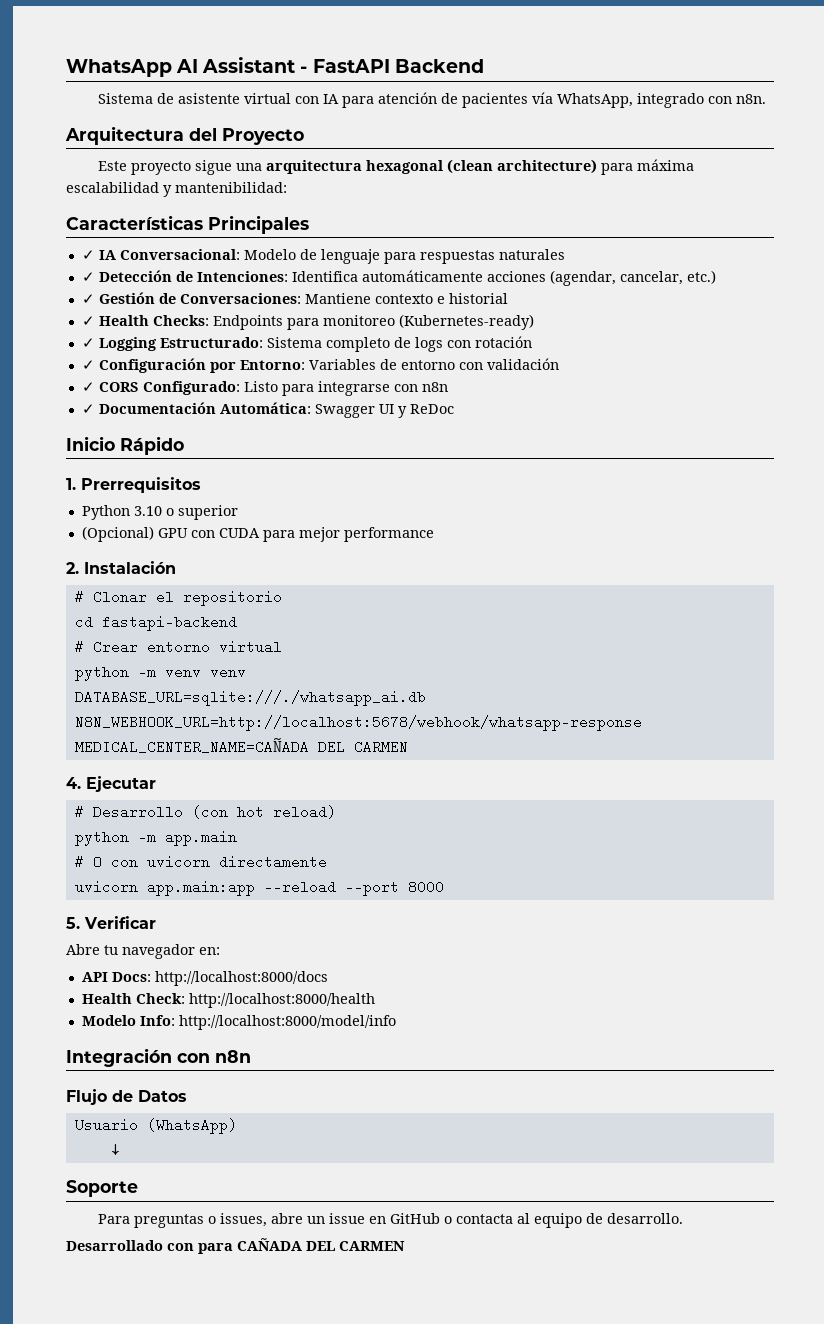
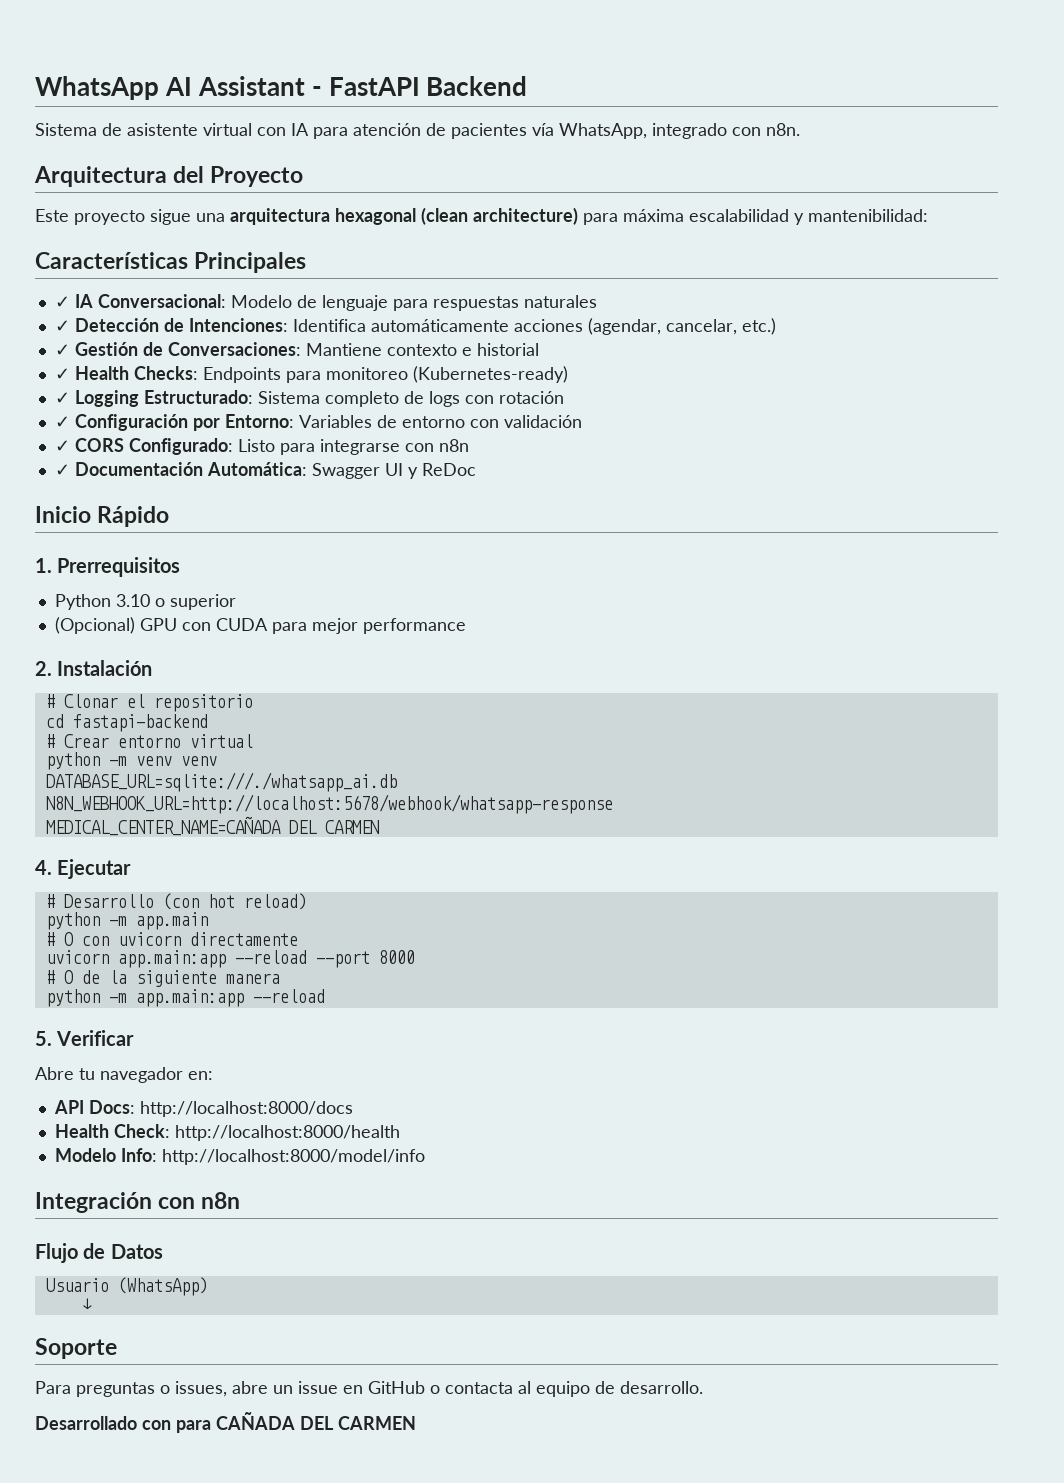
+ # O de la siguiente manera
+ python -m app.main:app --reload

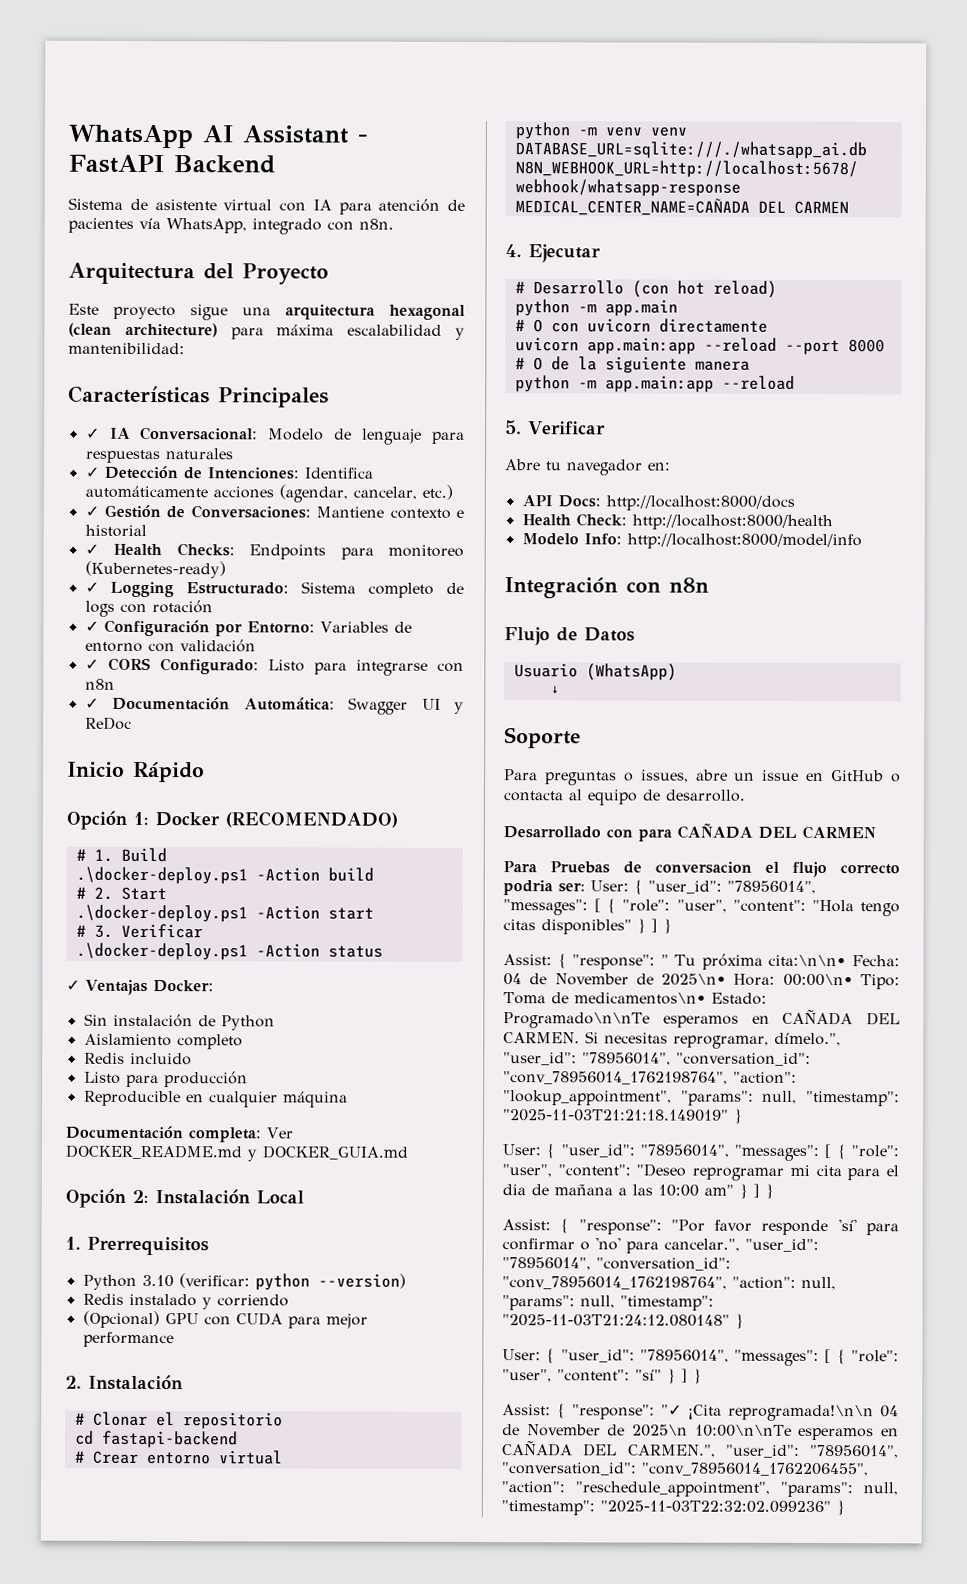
+ Opción 1: Docker (RECOMENDADO)
+ # 1. Build
+ .\docker-deploy.ps1 -Action build
+ # 2. Start
+ .\docker-deploy.ps1 -Action start
+ # 3. Verificar
+ .\docker-deploy.ps1 -Action status
+ ✓ Ventajas Docker:
+ Sin instalación de Python
+ Aislamiento completo
+ Redis incluido
+ Listo para producción
+ Reproducible en cualquier máquina
+ Documentación completa: Ver DOCKER_README.md y DOCKER_GUIA.md
+ Opción 2: Instalación Local
  1. Prerrequisitos
- Python 3.10 o superior
+ Python 3.10 (verificar: python --version)
+ Redis instalado y corriendo
+ Para Pruebas de conversacion el flujo correcto podria ser: User: { "user_id": "78956014", "messages": [ { "role": "user", "content": "Hola tengo citas disponibles" } ] }
+ Assist: { "response": " Tu próxima cita:\n\n• Fecha: 04 de November de 2025\n• Hora: 00:00\n• Tipo: Toma de medicamentos\n• Estado: Programado\n\nTe esperamos en CAÑADA DEL CARMEN. Si necesitas reprogramar, dímelo.", "user_id": "78956014", "conversation_id": "conv_78956014_1762198764", "action": "lookup_appointment", "params": null, "timestamp": "2025-11-03T21:21:18.149019" }
+ User: { "user_id": "78956014", "messages": [ { "role": "user", "content": "Deseo reprogramar mi cita para el dia de mañana a las 10:00 am" } ] }
+ Assist: { "response": "Por favor responde 'sí' para confirmar o 'no' para cancelar.", "user_id": "78956014", "conversation_id": "conv_78956014_1762198764", "action": null, "params": null, "timestamp": "2025-11-03T21:24:12.080148" }
+ User: { "user_id": "78956014", "messages": [ { "role": "user", "content": "sí" } ] }
+ Assist: { "response": "✓ ¡Cita reprogramada!\n\n 04 de November de 2025\n 10:00\n\nTe esperamos en CAÑADA DEL CARMEN.", "user_id": "78956014", "conversation_id": "conv_78956014_1762206455", "action": "reschedule_appointment", "params": null, "timestamp": "2025-11-03T22:32:02.099236" }

